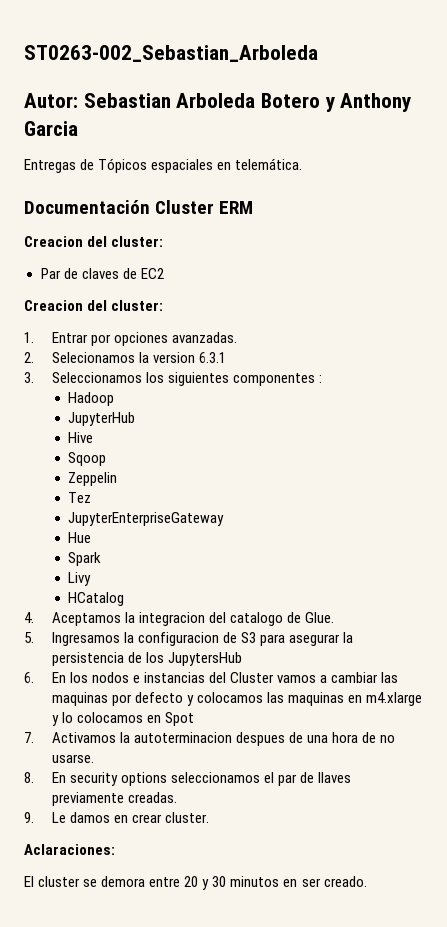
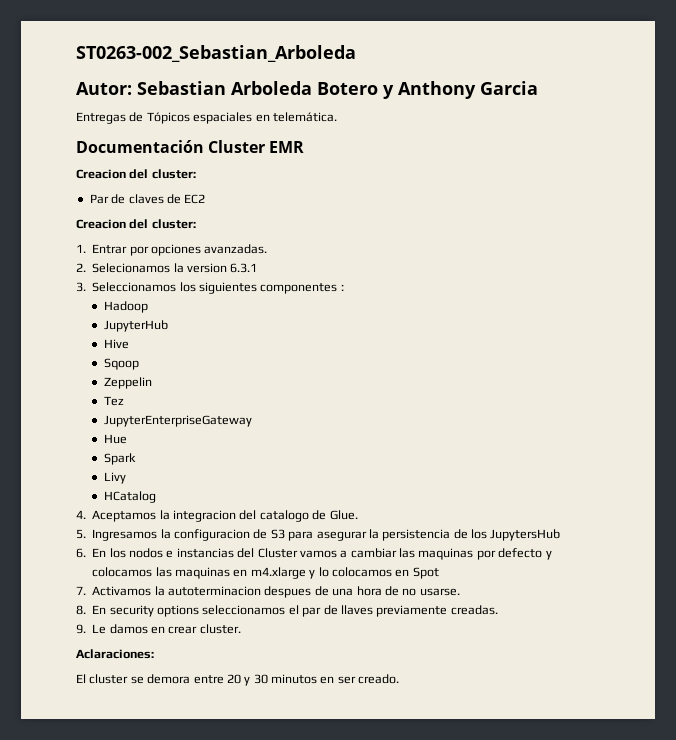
- Documentación Cluster ERM
+ Documentación Cluster EMR

